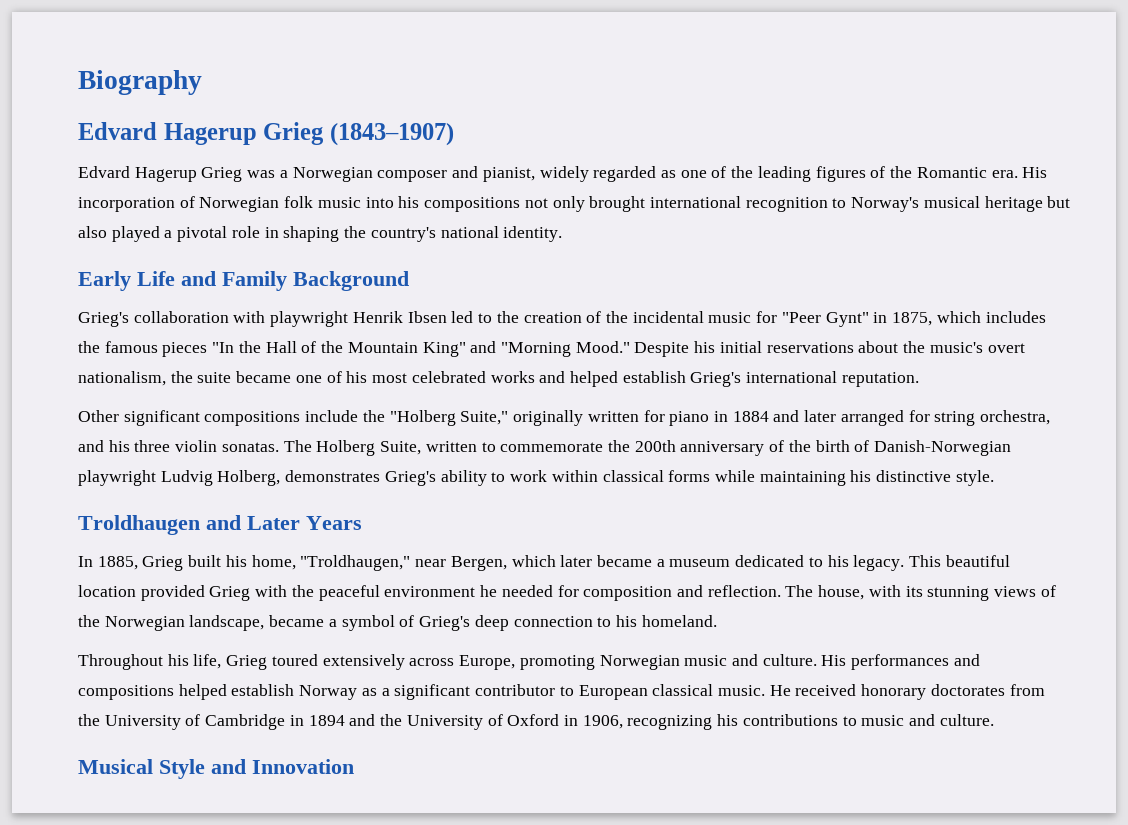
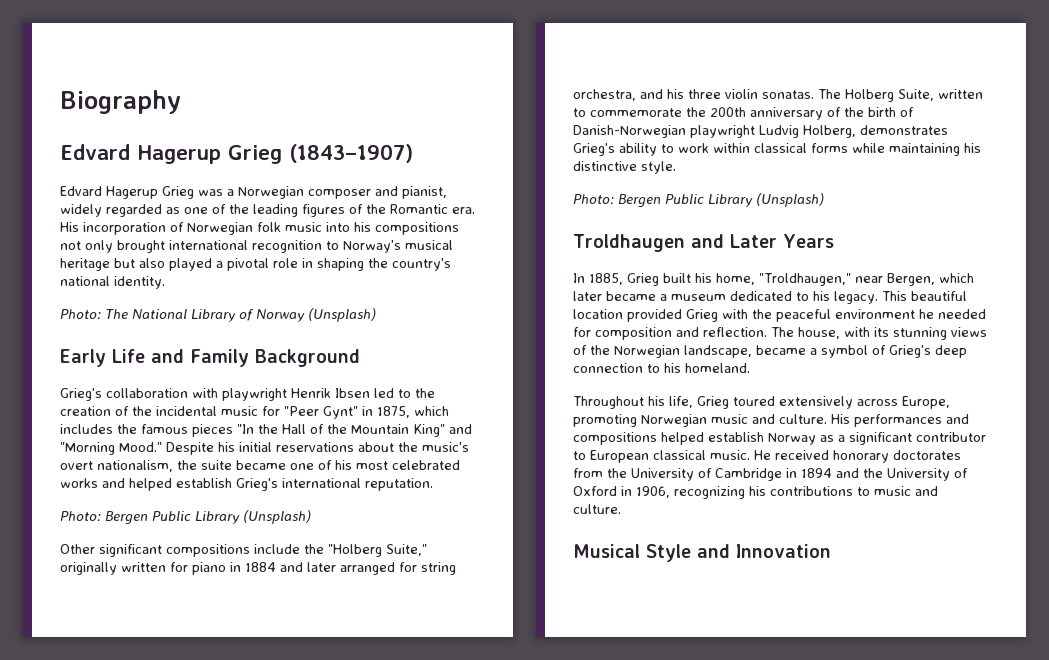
+ Photo: The National Library of Norway (Unsplash)
  Despite his initial reservations about the music's overt nationalism, the suite became one of his most celebrated works and helped establish Grieg's international reputation.
+ Photo: Bergen Public Library (Unsplash)
  The Holberg Suite, written to commemorate the 200th anniversary of the birth of Danish-Norwegian playwright Ludvig Holberg, demonstrates Grieg's ability to work within classical forms while maintaining his distinctive style.
+ Photo: Bergen Public Library (Unsplash)

